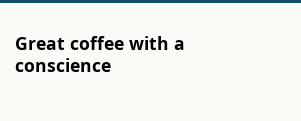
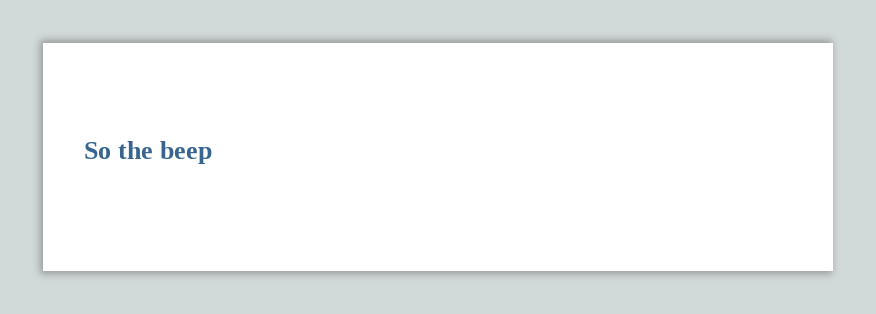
- Great coffee with a conscience
+ So the beep

